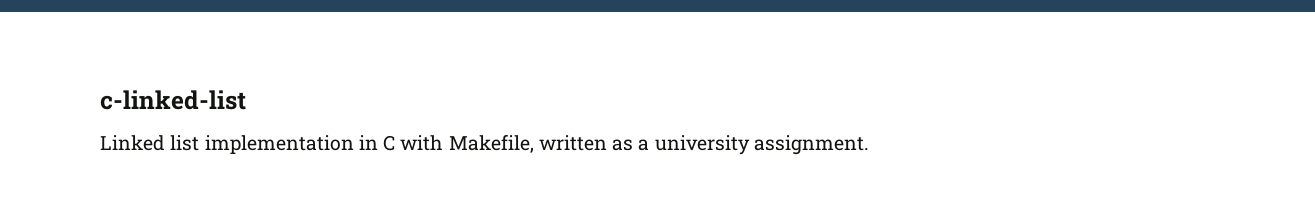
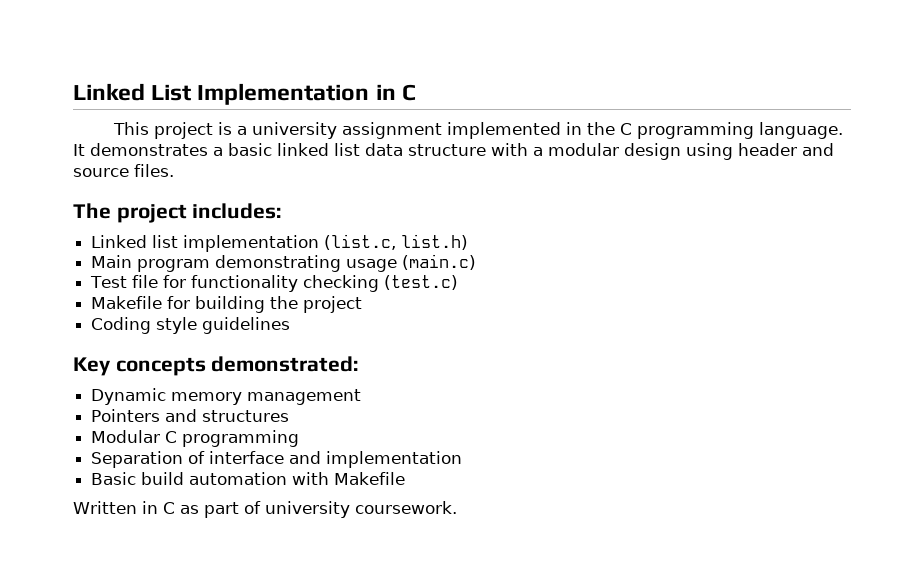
- c-linked-list
- Linked list implementation in C with Makefile, written as a university assignment.
+ Linked List Implementation in C
+ This project is a university assignment implemented in the C programming language. It demonstrates a basic linked list data structure with a modular design using header and source files.
+ The project includes:
+ Linked list implementation (list.c, list.h)
+ Main program demonstrating usage (main.c)
+ Test file for functionality checking (test.c)
+ Makefile for building the project
+ Coding style guidelines
+ Key concepts demonstrated:
+ Dynamic memory management
+ Pointers and structures
+ Modular C programming
+ Separation of interface and implementation
+ Basic build automation with Makefile
+ Written in C as part of university coursework.

